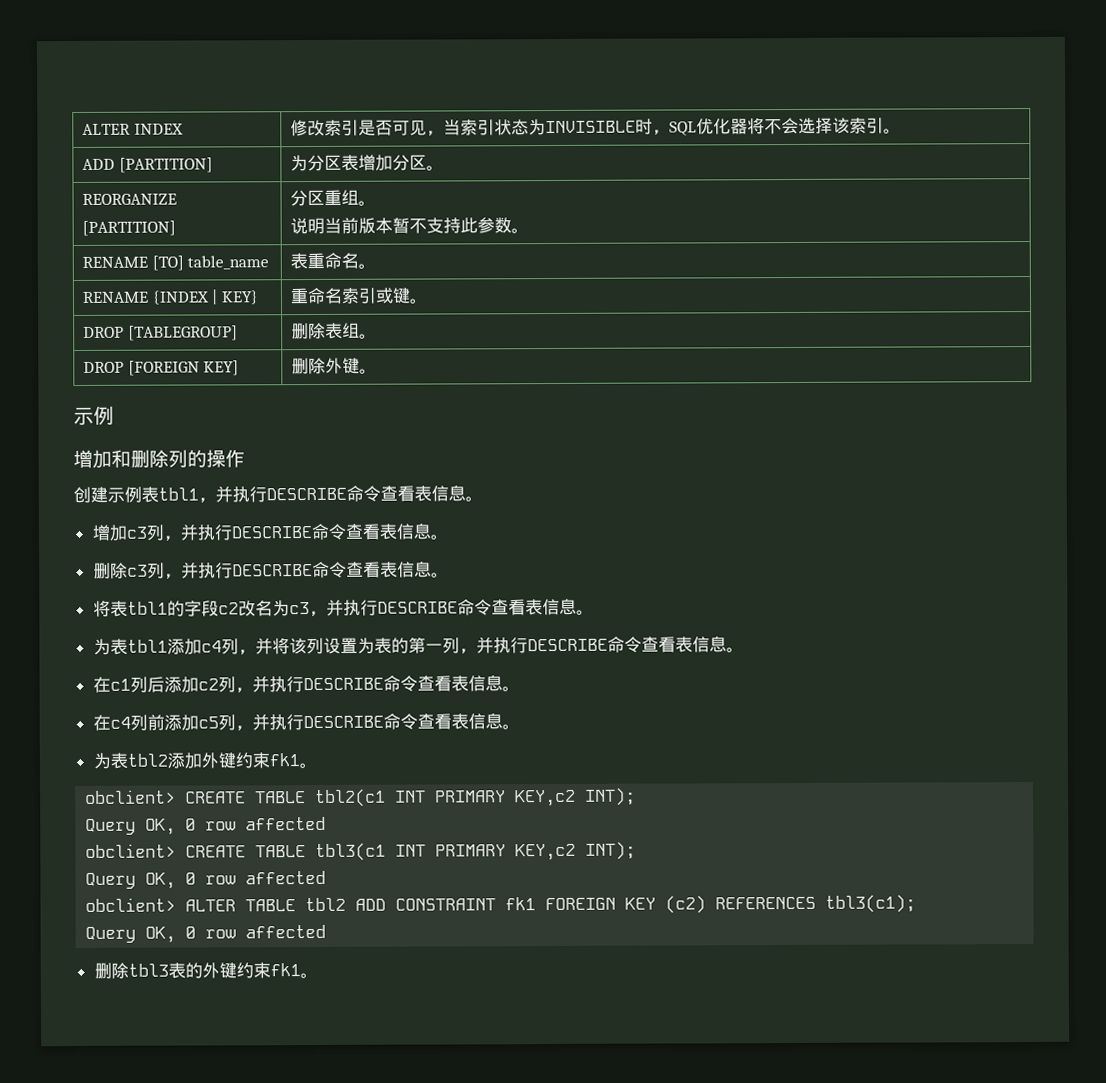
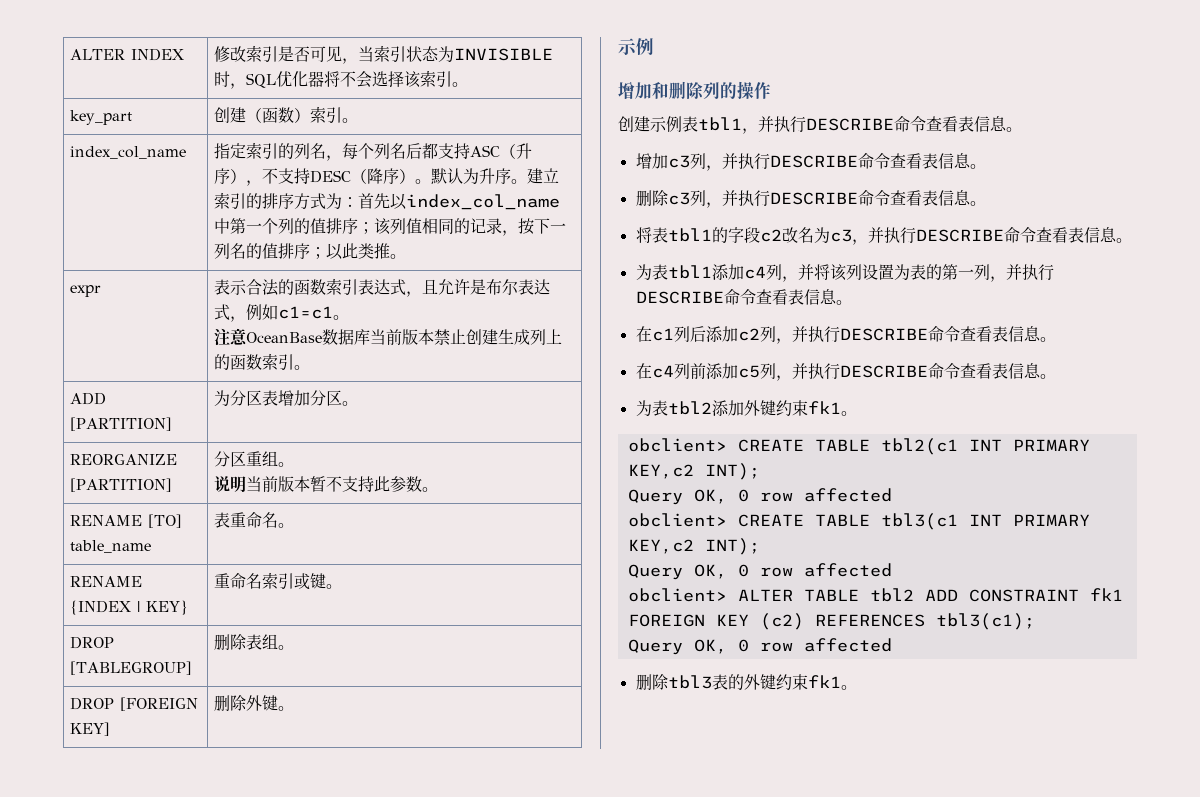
+ key_part | 创建（函数）索引。
+ index_col_name | 指定索引的列名，每个列名后都支持ASC（升序），不支持DESC（降序）。默认为升序。建立索引的排序方式为：首先以index_col_name中第一个列的值排序；该列值相同的记录，按下一列名的值排序；以此类推。
+ expr | 表示合法的函数索引表达式，且允许是布尔表达式，例如c1=c1。
+ 注意OceanBase数据库当前版本禁止创建生成列上的函数索引。

